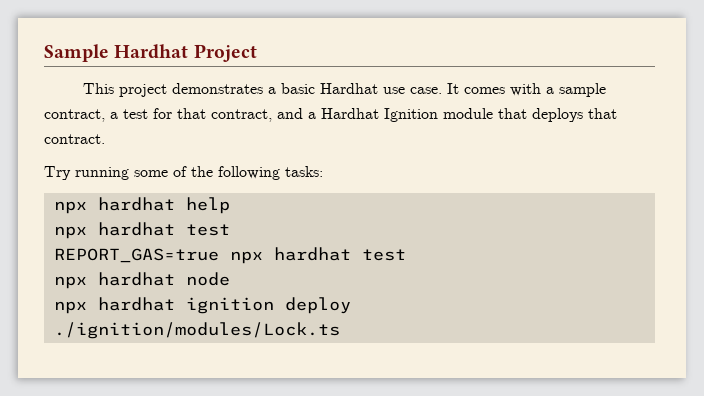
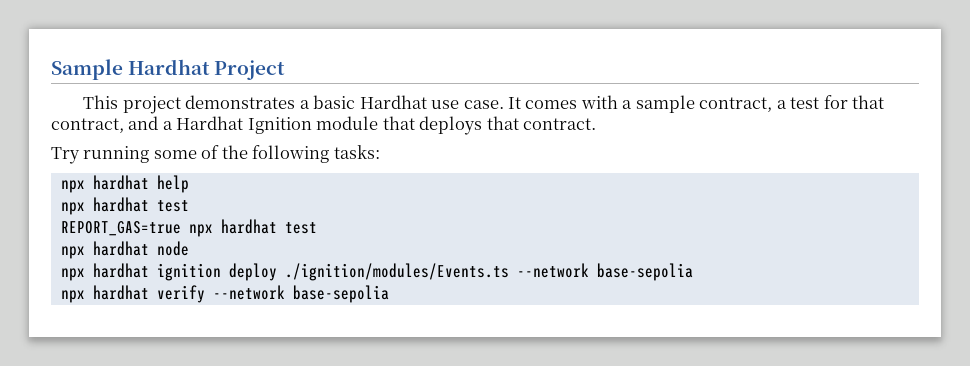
- npx hardhat ignition deploy ./ignition/modules/Lock.ts
+ npx hardhat ignition deploy ./ignition/modules/Events.ts --network base-sepolia
+ npx hardhat verify --network base-sepolia

